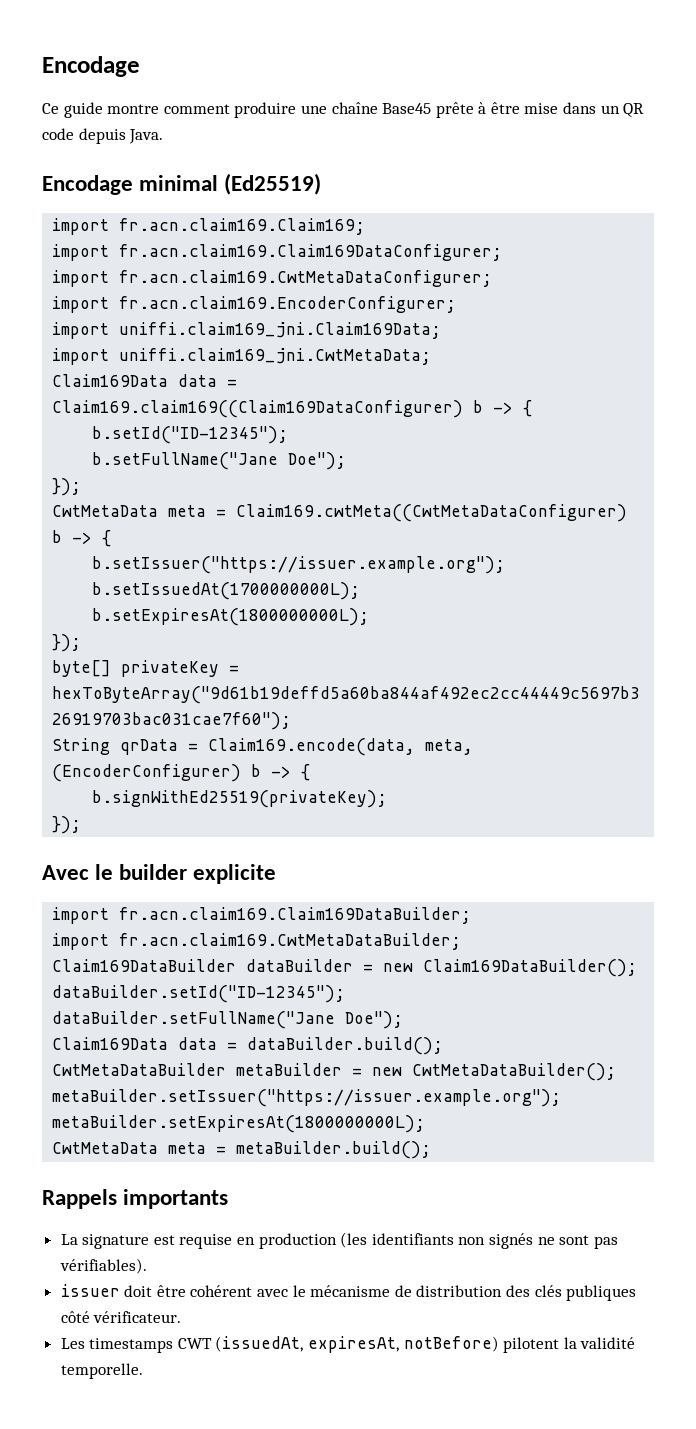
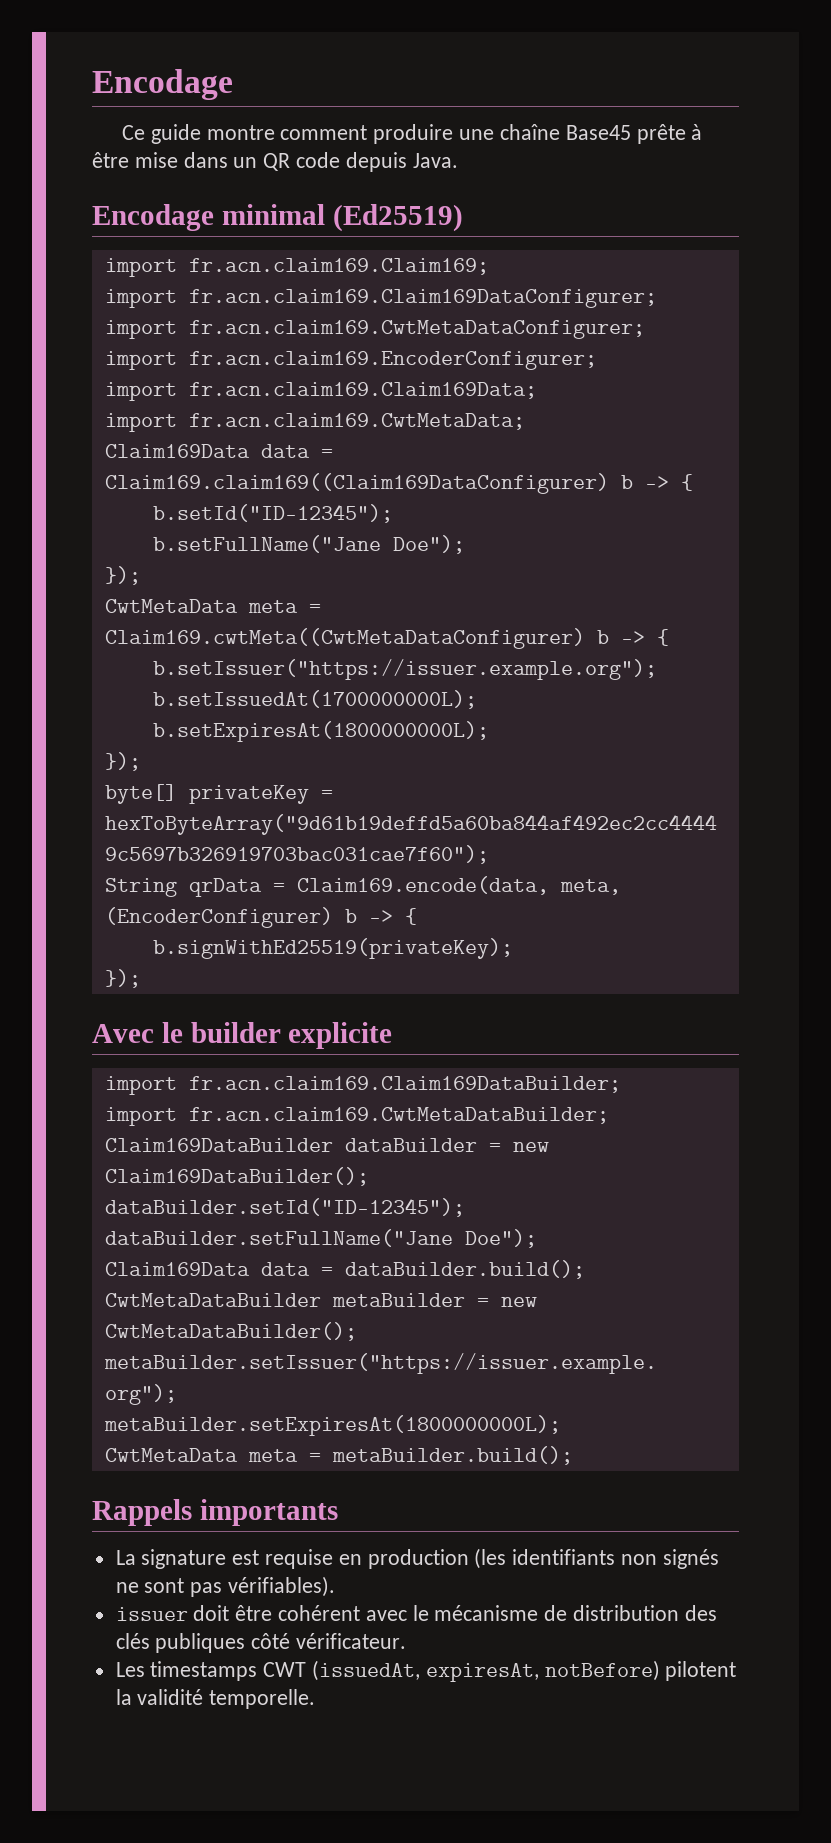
- import uniffi.claim169_jni.Claim169Data;
- import uniffi.claim169_jni.CwtMetaData;
+ import fr.acn.claim169.Claim169Data;
+ import fr.acn.claim169.CwtMetaData;

